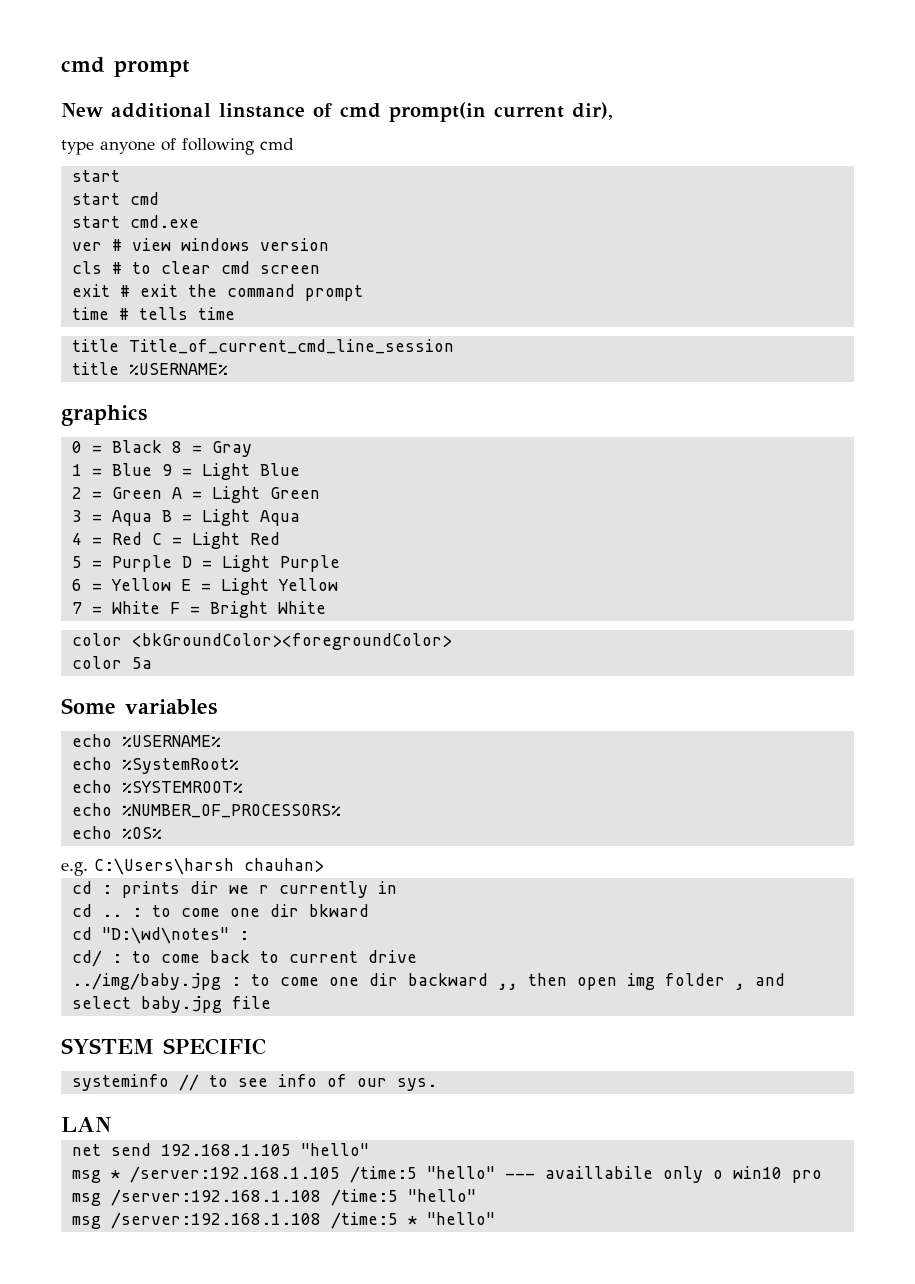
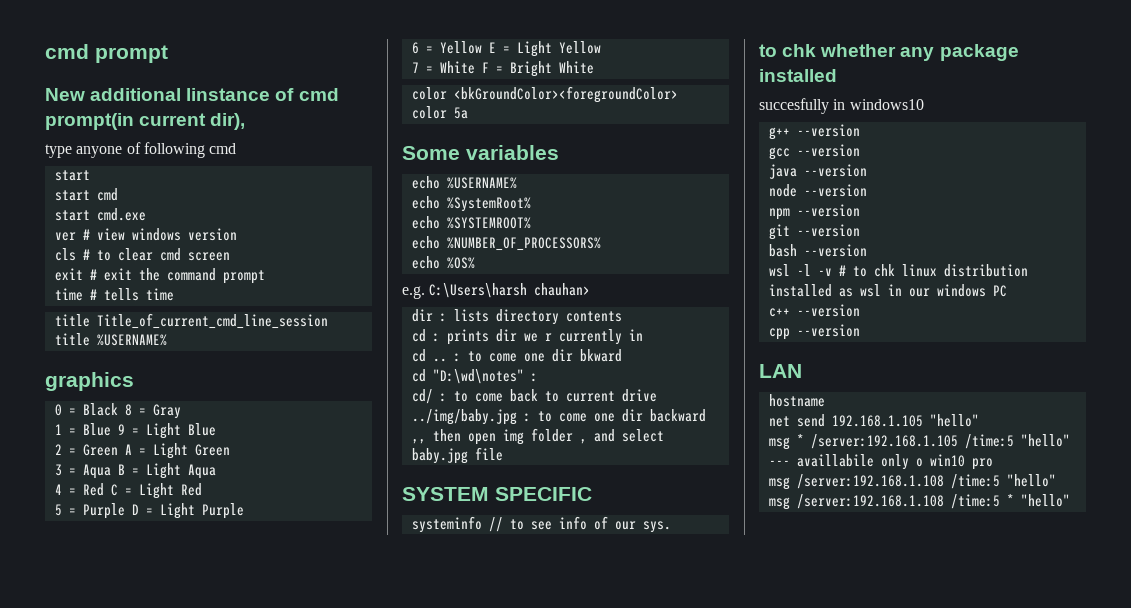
+ dir : lists directory contents
+ to chk whether any package installed
+ succesfully in windows10
+ g++ --version
+ gcc --version
+ java --version
+ node --version
+ npm --version
+ git --version
+ bash --version
+ wsl -l -v # to chk linux distribution installed as wsl in our windows PC
+ c++ --version
+ cpp --version
+ hostname

